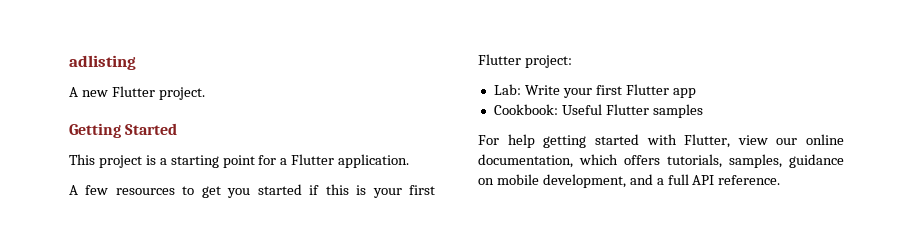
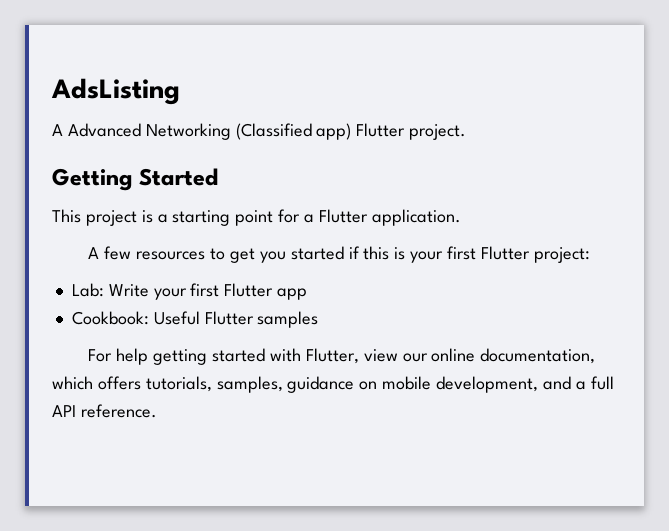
- adlisting
- A new Flutter project.
+ AdsListing
+ A Advanced Networking (Classified app) Flutter project.

